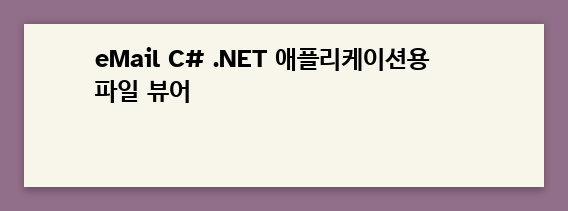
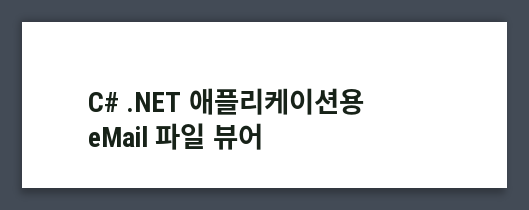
- eMail C# .NET 애플리케이션용 파일 뷰어
+ C# .NET 애플리케이션용 eMail 파일 뷰어

